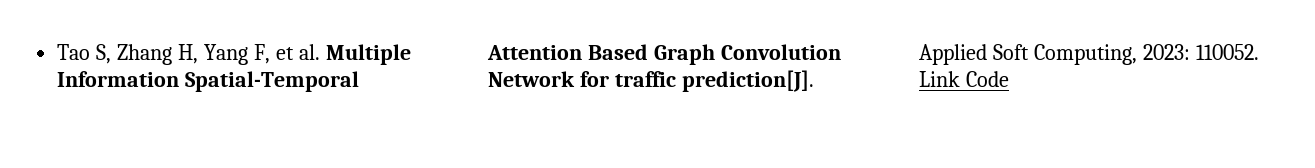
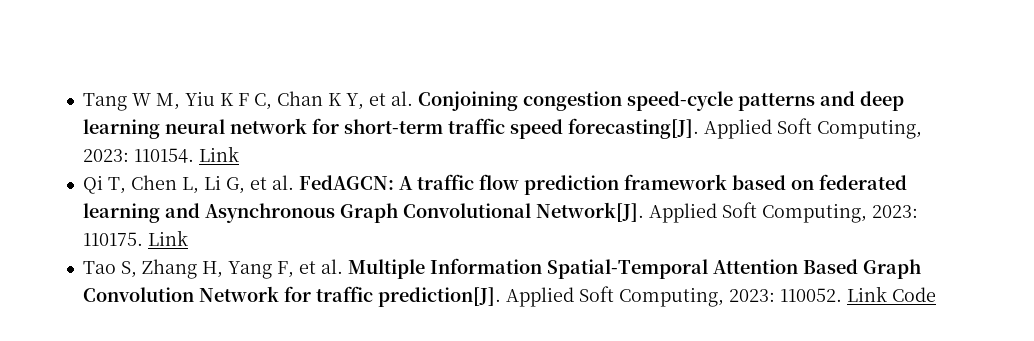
+ Tang W M, Yiu K F C, Chan K Y, et al. Conjoining congestion speed-cycle patterns and deep learning neural network for short-term traffic speed forecasting[J]. Applied Soft Computing, 2023: 110154. Link
+ Qi T, Chen L, Li G, et al. FedAGCN: A traffic flow prediction framework based on federated learning and Asynchronous Graph Convolutional Network[J]. Applied Soft Computing, 2023: 110175. Link

